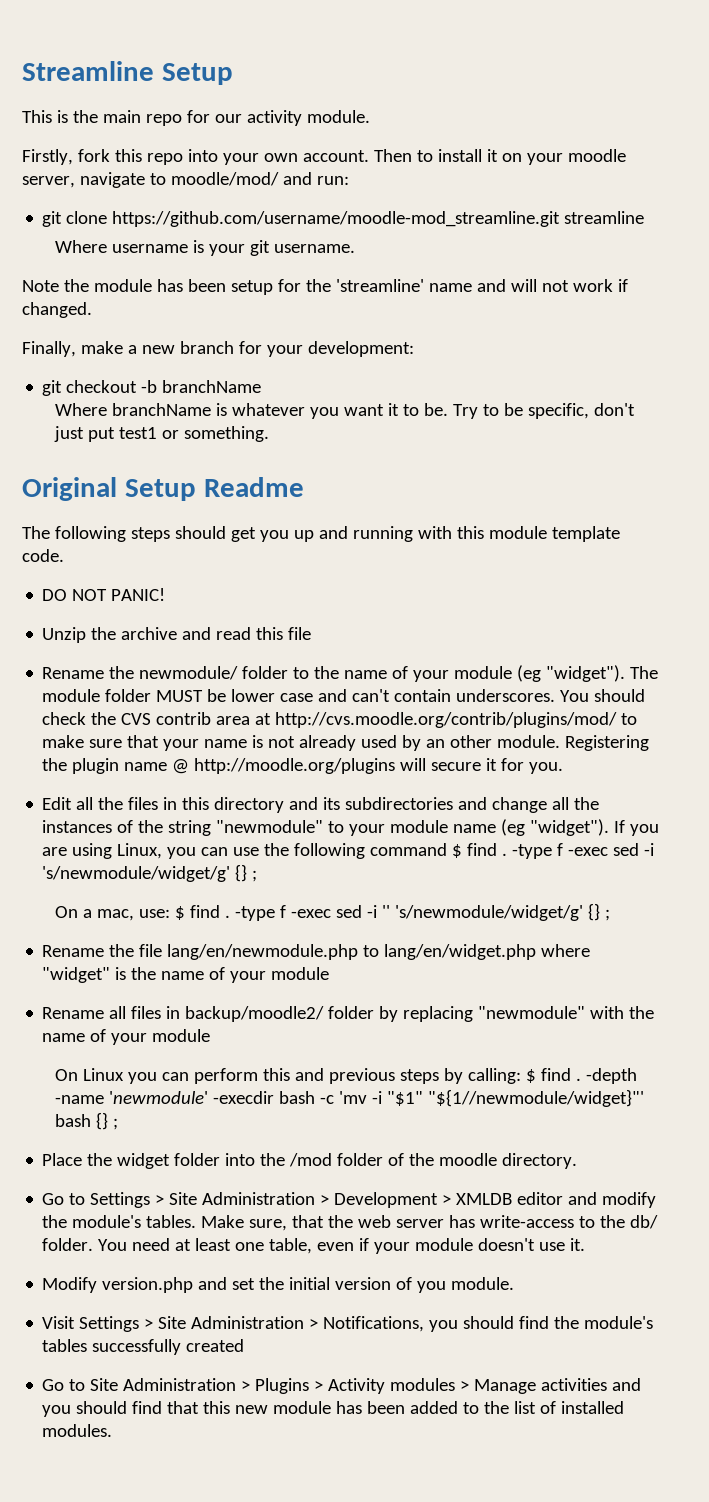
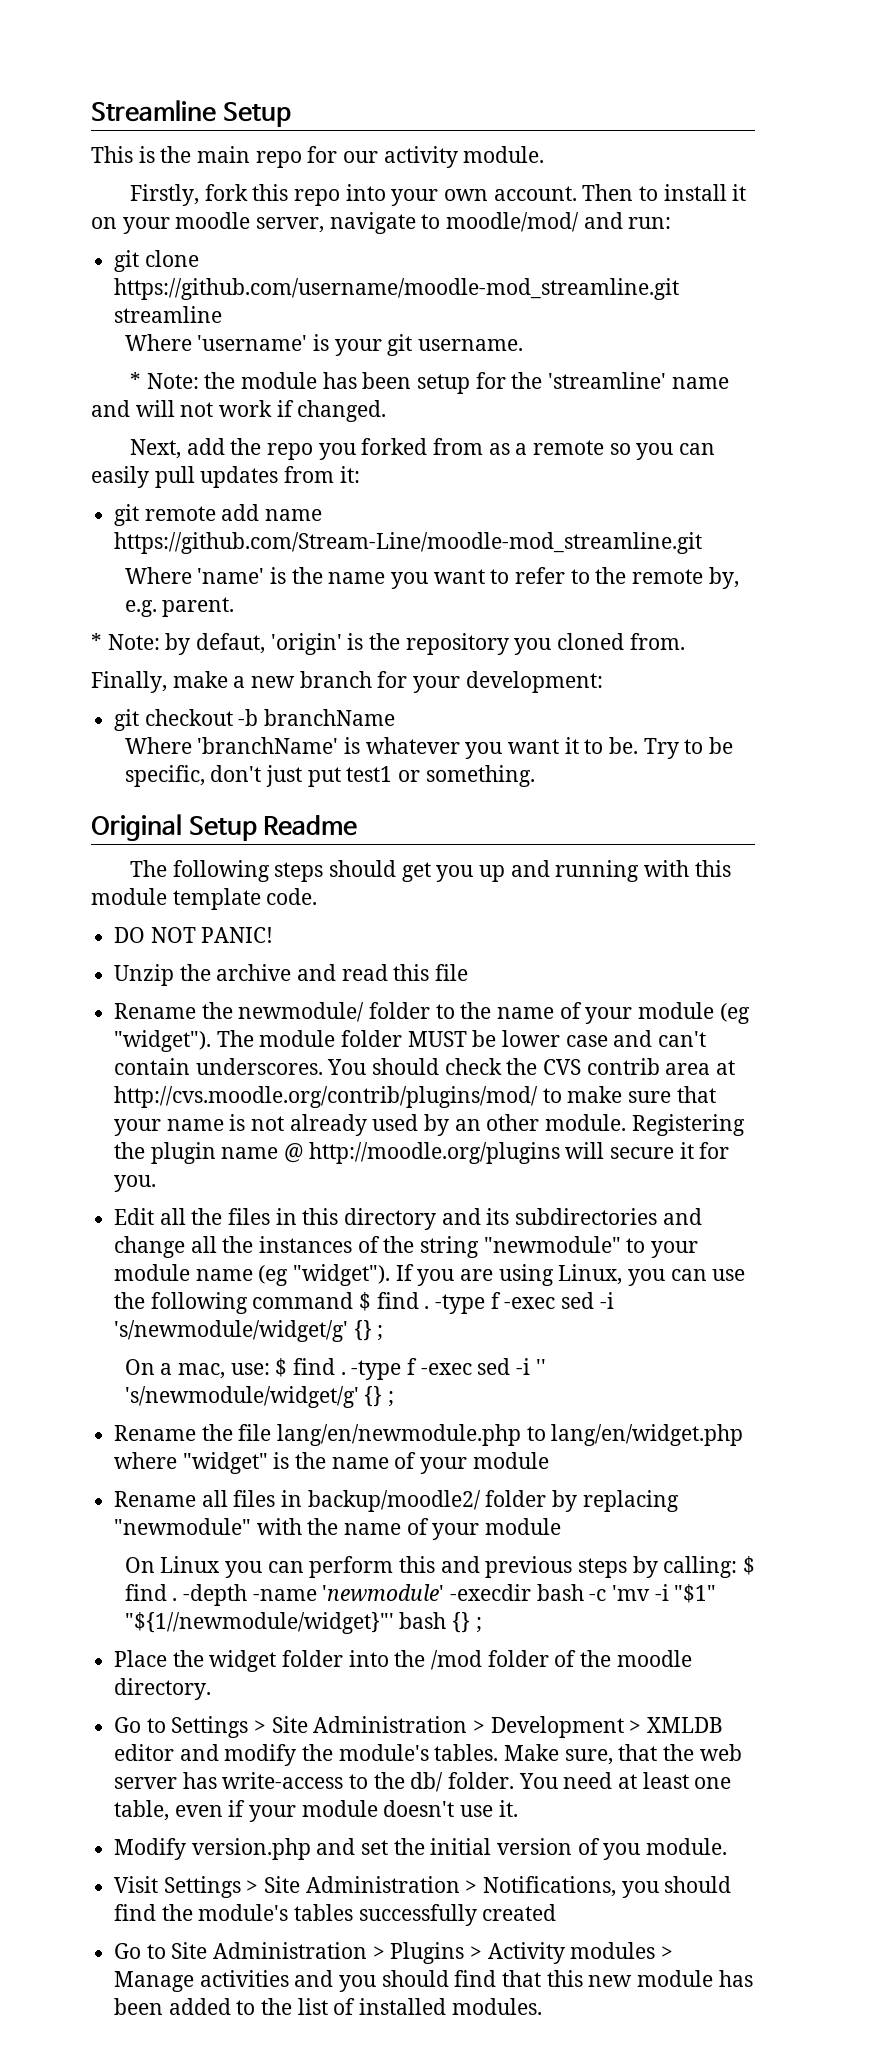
- Where username is your git username.
+ Where 'username' is your git username.
- Note the module has been setup for the 'streamline' name and will not work if changed.
+ * Note: the module has been setup for the 'streamline' name and will not work if changed.
+ Next, add the repo you forked from as a remote so you can easily pull updates from it:
+ git remote add name https://github.com/Stream-Line/moodle-mod_streamline.git
+ Where 'name' is the name you want to refer to the remote by, e.g. parent.
+ * Note: by defaut, 'origin' is the repository you cloned from.
- Where branchName is whatever you want it to be.
+ Where 'branchName' is whatever you want it to be.

